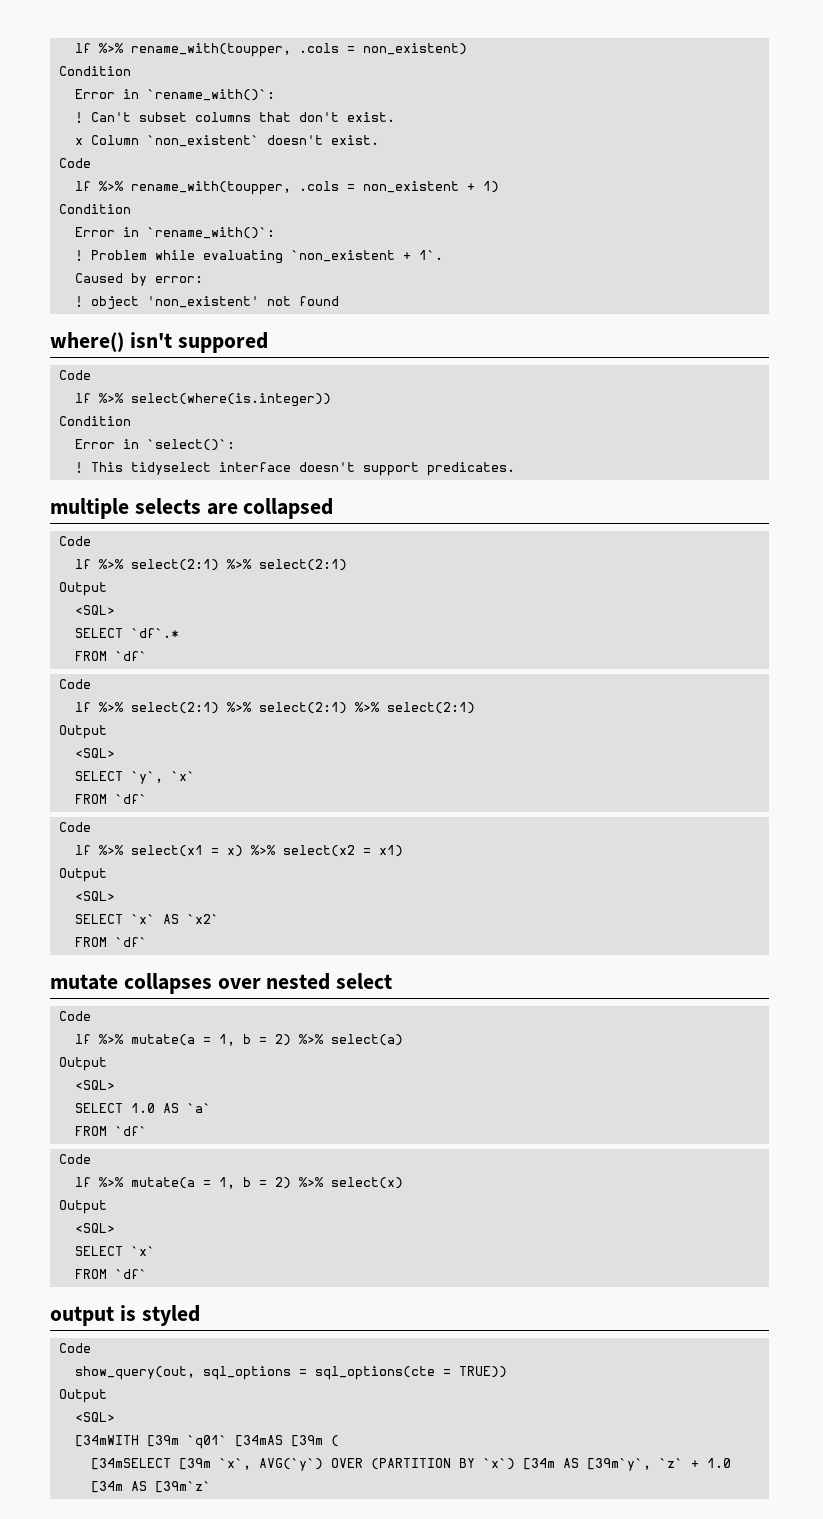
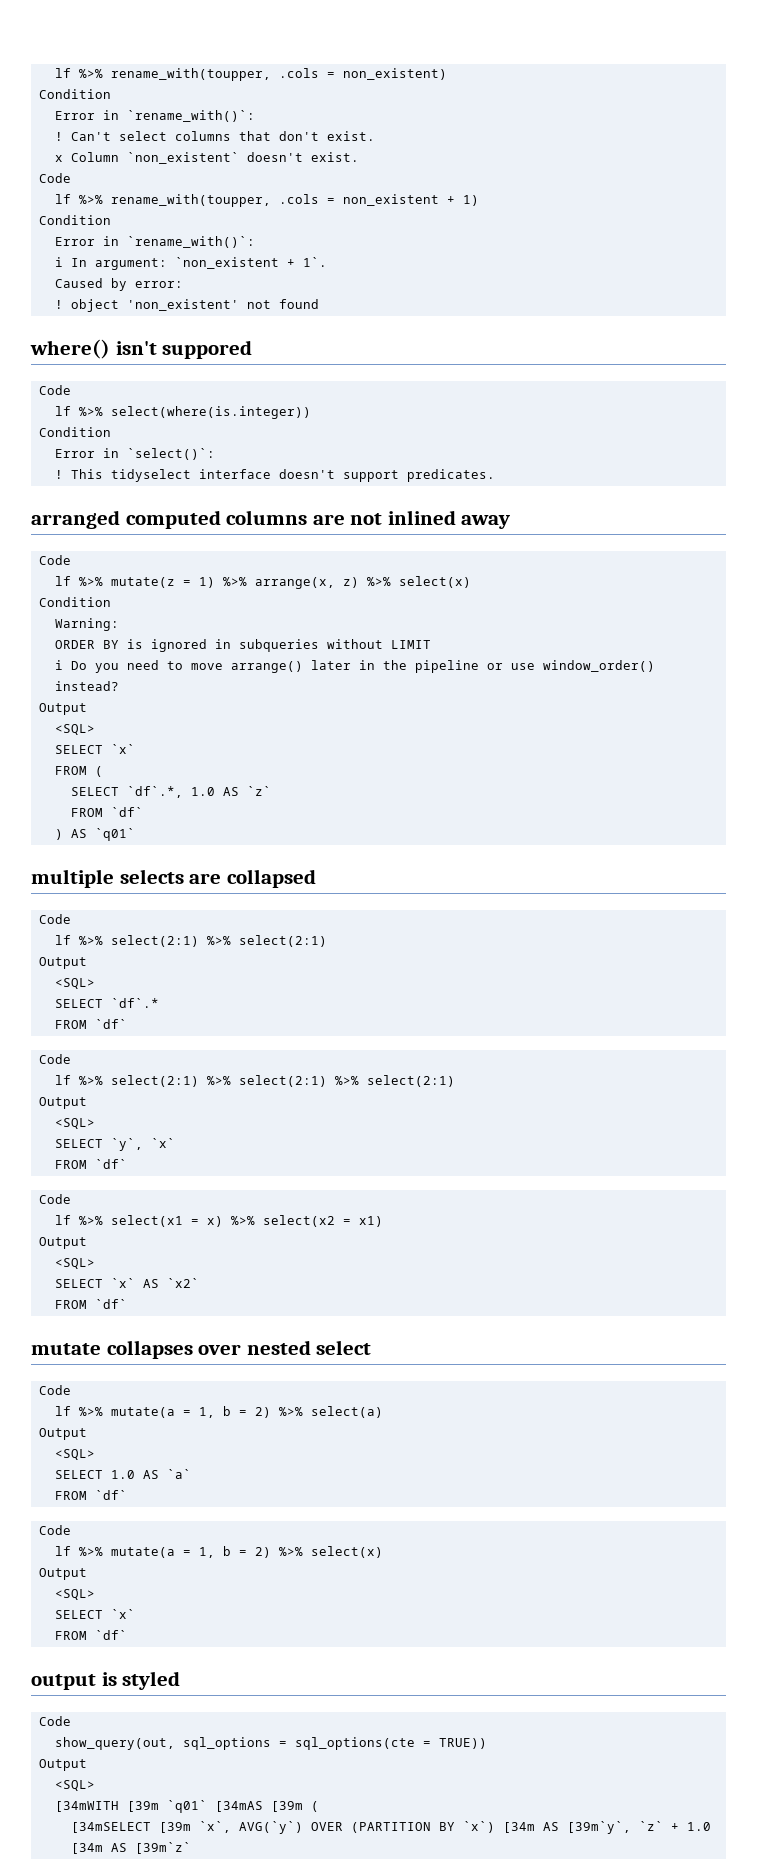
- Can't subset columns that don't exist.
+ Can't select columns that don't exist.
- ! Problem while evaluating `non_existent + 1`.
+ i In argument: `non_existent + 1`.
+ arranged computed columns are not inlined away
+ Code
+ lf %>% mutate(z = 1) %>% arrange(x, z) %>% select(x)
+ Condition
+ Warning:
+ ORDER BY is ignored in subqueries without LIMIT
+ i Do you need to move arrange() later in the pipeline or use window_order() instead?
+ Output
+ <SQL>
+ SELECT `x`
+ FROM (
+ SELECT `df`.*, 1.0 AS `z`
+ FROM `df`
+ ) AS `q01`

